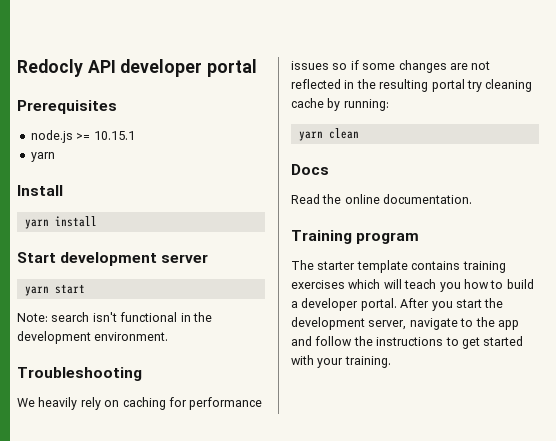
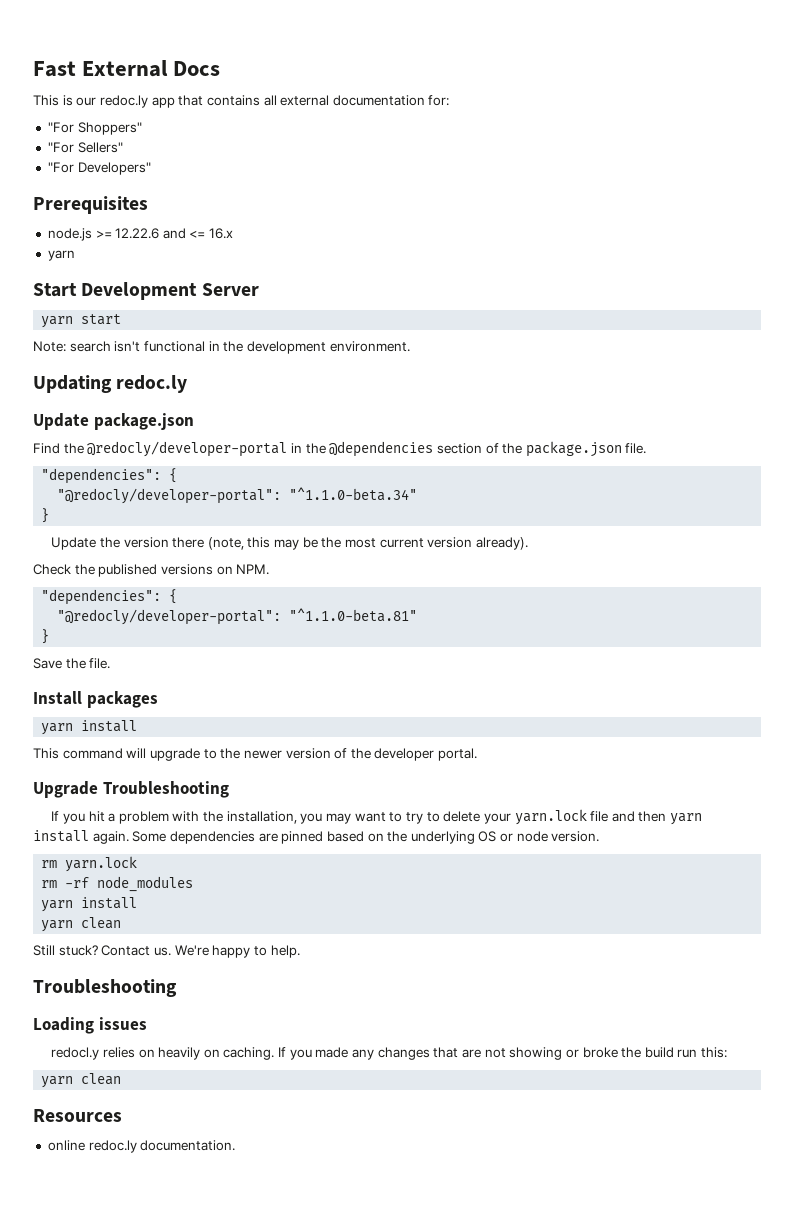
- Redocly API developer portal
+ Fast External Docs
+ This is our redoc.ly app that contains all external documentation for:
+ "For Shoppers"
+ "For Sellers"
+ "For Developers"
  Prerequisites
- node.js >= 10.15.1
+ node.js >= 12.22.6 and <= 16.x
  yarn
- Install
- yarn install
- Start development server
+ Start Development Server
+ Updating redoc.ly
+ Update package.json
+ Find the @redocly/developer-portal in the @dependencies section of the package.json file.
+ "dependencies": {
+ "@redocly/developer-portal": "^1.1.0-beta.34"
+ }
+ Update the version there (note, this may be the most current version already).
+ Check the published versions on NPM.
+ "dependencies": {
+ "@redocly/developer-portal": "^1.1.0-beta.81"
+ }
+ Save the file.
+ Install packages
+ yarn install
+ This command will upgrade to the newer version of the developer portal.
+ Upgrade Troubleshooting
+ If you hit a problem with the installation, you may want to try to delete your yarn.lock file and then yarn install again. Some dependencies are pinned based on the underlying OS or node version.
+ rm yarn.lock
+ rm -rf node_modules
+ yarn install
+ yarn clean
+ Still stuck? Contact us. We're happy to help.
  Troubleshooting
- We heavily rely on caching for performance issues so if some changes are not reflected in the resulting portal try cleaning cache by running:
+ Loading issues
+ redocl.y relies on heavily on caching. If you made any changes that are not showing or broke the build run this:
  yarn clean
- Docs
- Read the online documentation.
- Training program
- The starter template contains training exercises which will teach you how to build a developer portal. After you start the development server, navigate to the app and follow the instructions to get started with your training.
+ Resources
+ online redoc.ly documentation.

